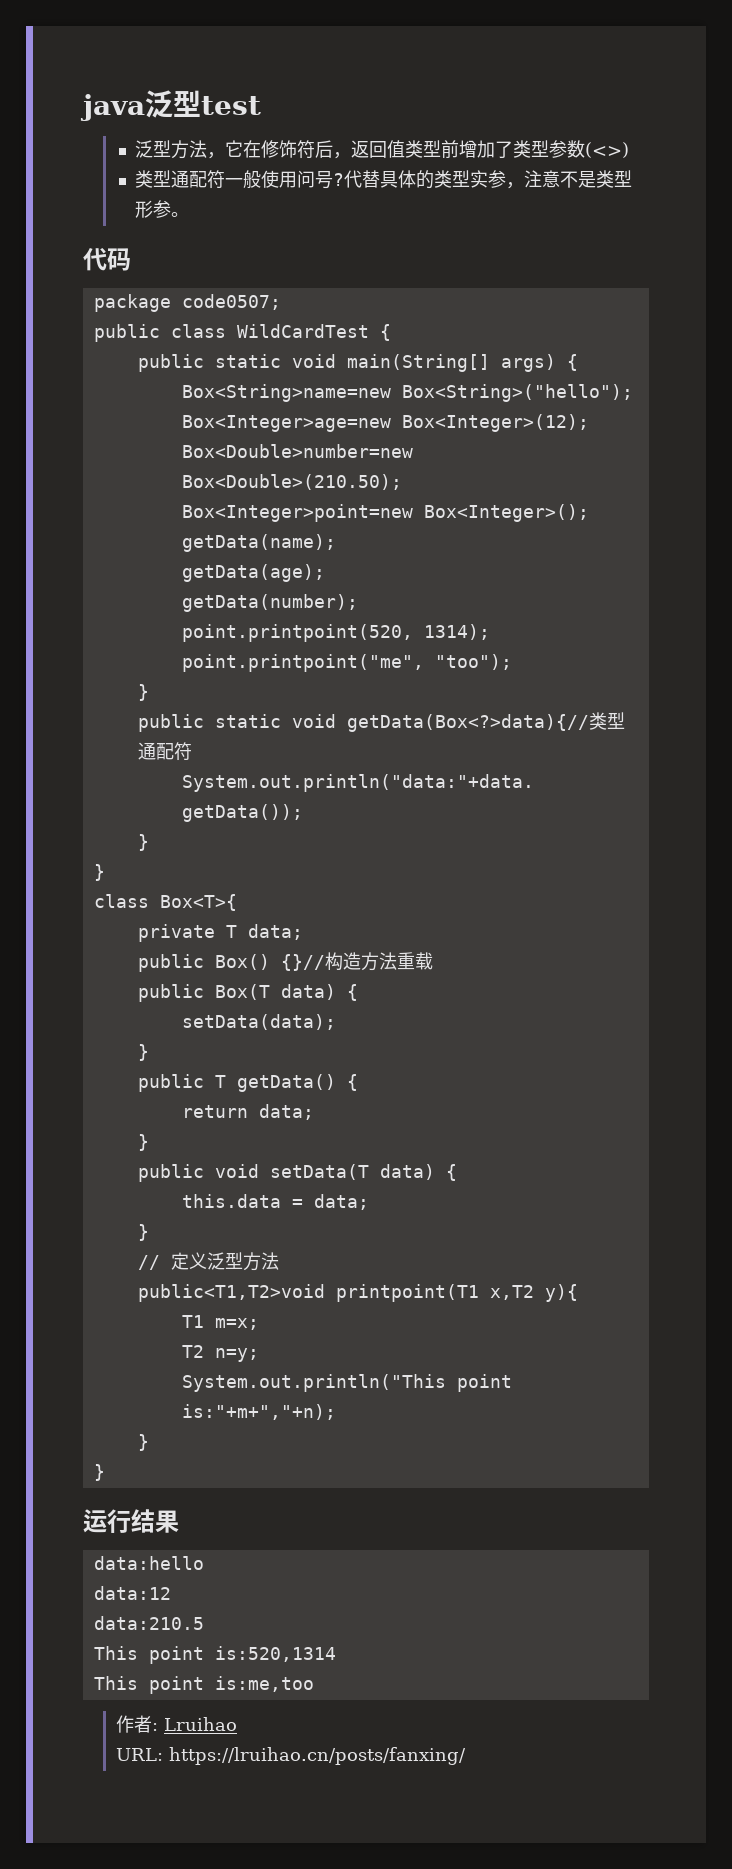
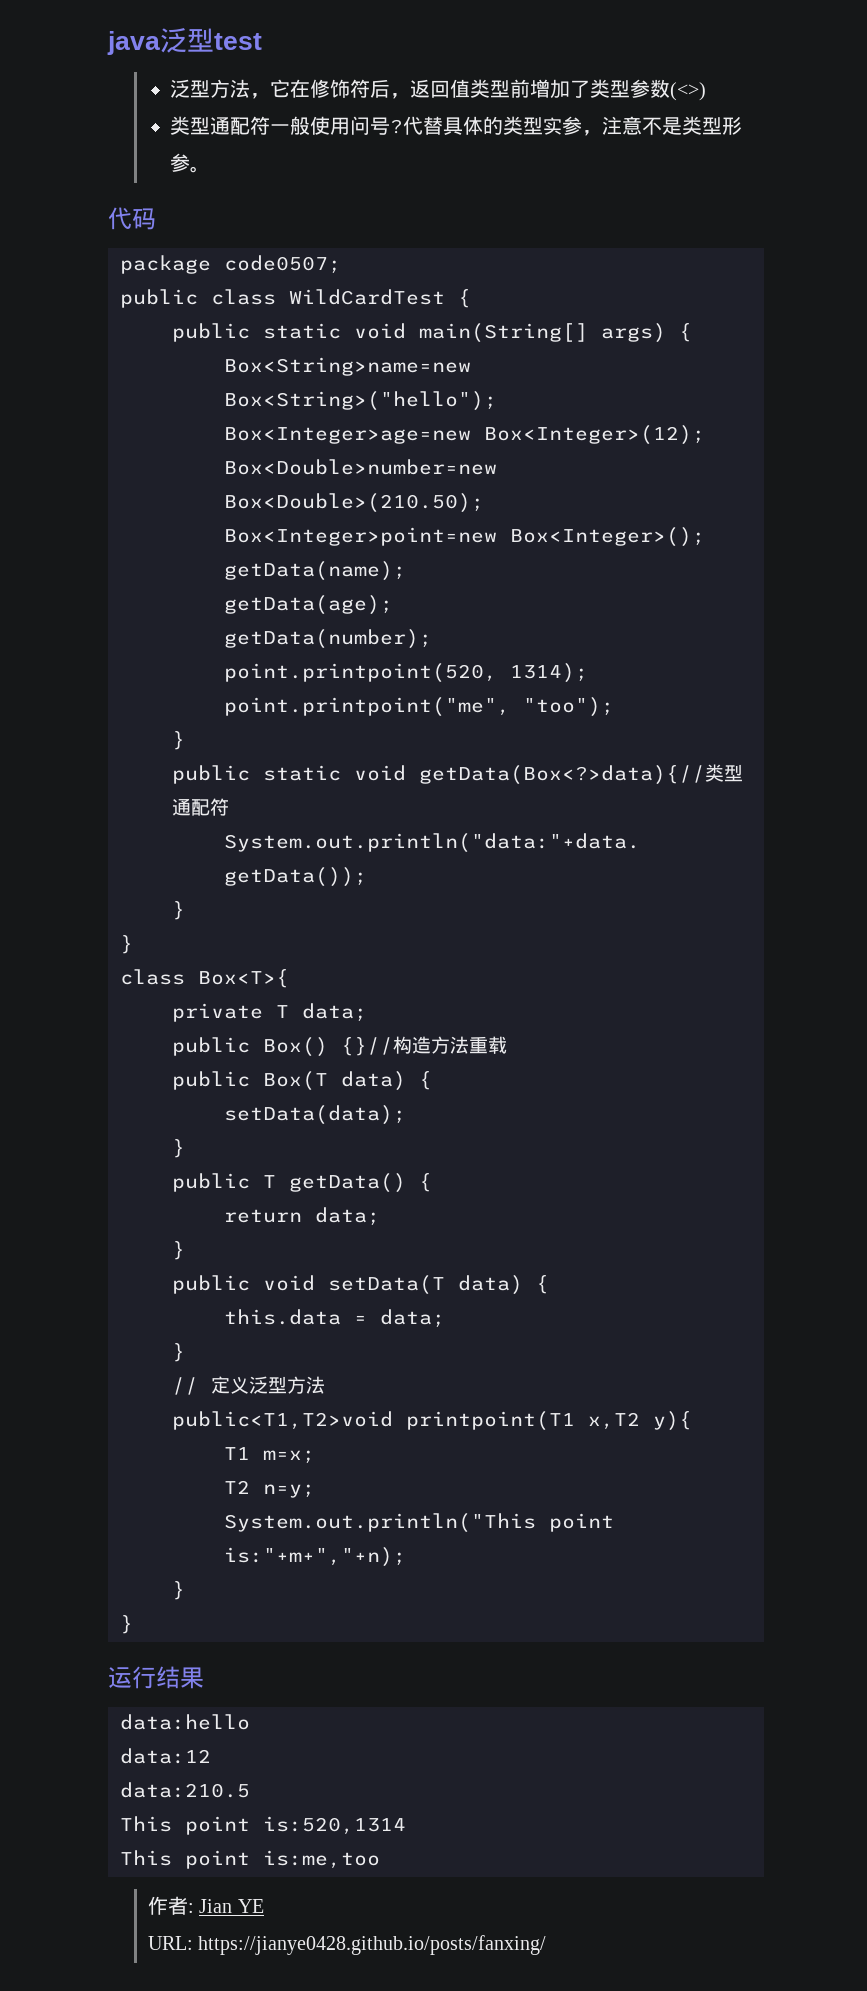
- 作者: Lruihao
+ 作者: Jian YE
- URL: https://lruihao.cn/posts/fanxing/
+ URL: https://jianye0428.github.io/posts/fanxing/

